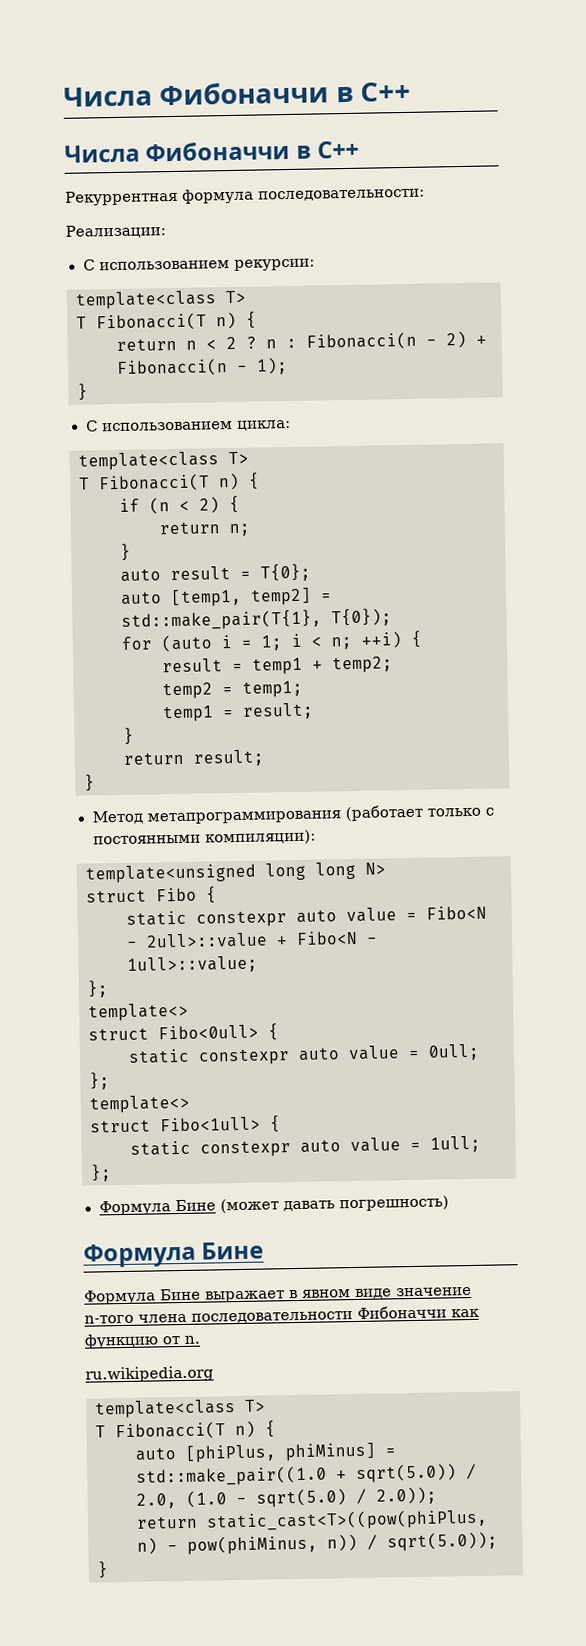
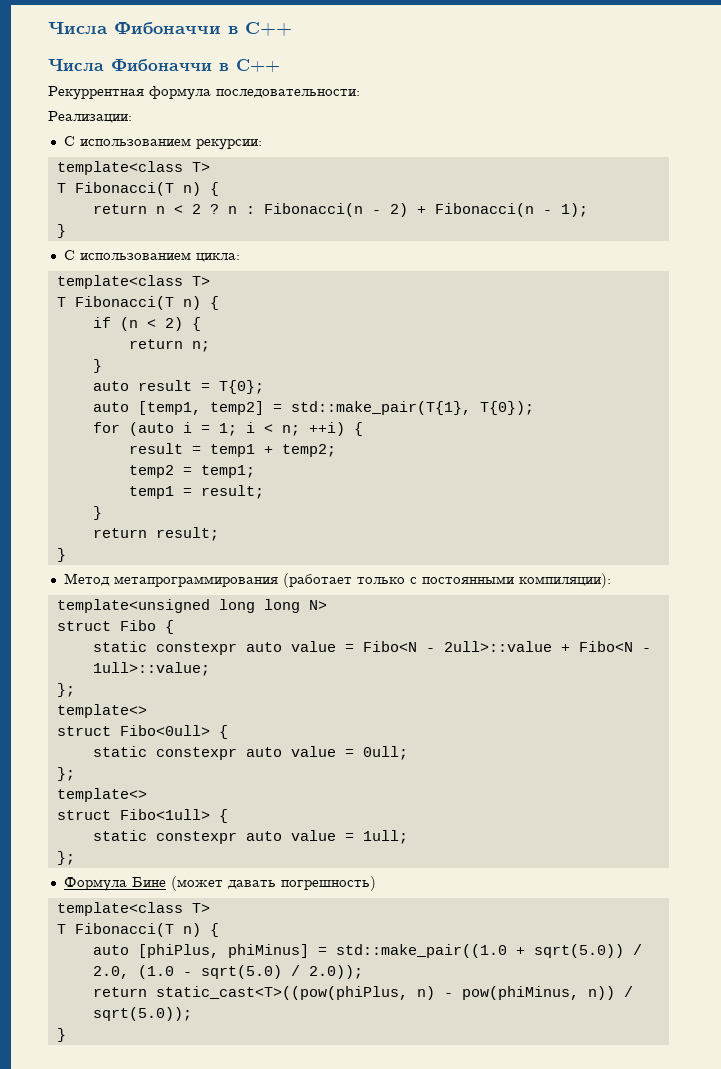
  Формула Бине (может давать погрешность)
- Формула Бине
- Формула Бине выражает в явном виде значение n-того члена последовательности Фибоначчи как функцию от n.
- ru.wikipedia.org

